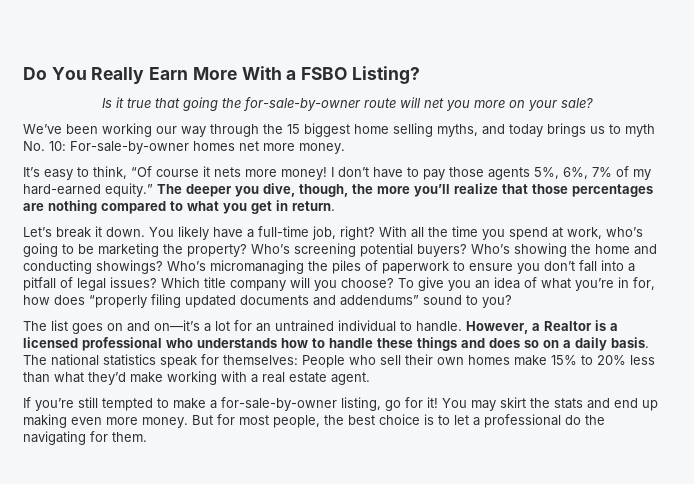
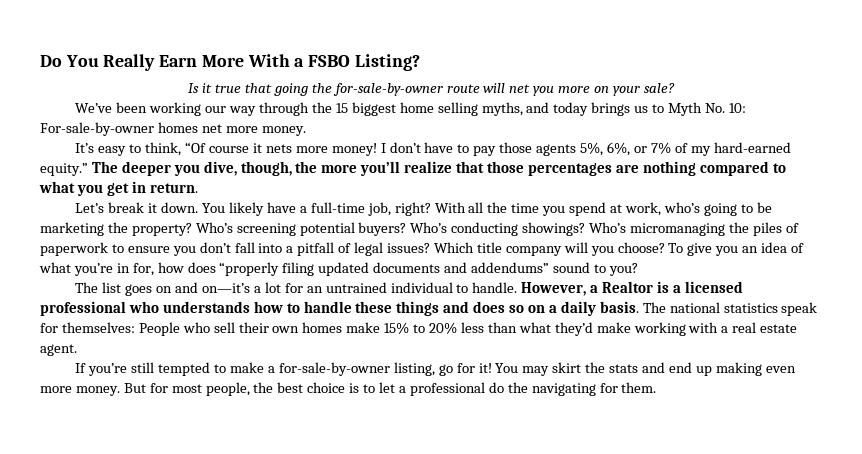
- We’ve been working our way through the 15 biggest home selling myths, and today brings us to myth No. 10: For-sale-by-owner homes net more money.
+ We’ve been working our way through the 15 biggest home selling myths, and today brings us to Myth No. 10: For-sale-by-owner homes net more money.
- I don’t have to pay those agents 5%, 6%, 7% of my hard-earned equity.”
+ I don’t have to pay those agents 5%, 6%, or 7% of my hard-earned equity.”
- Who’s showing the home and conducting showings?
+ Who’s conducting showings?

